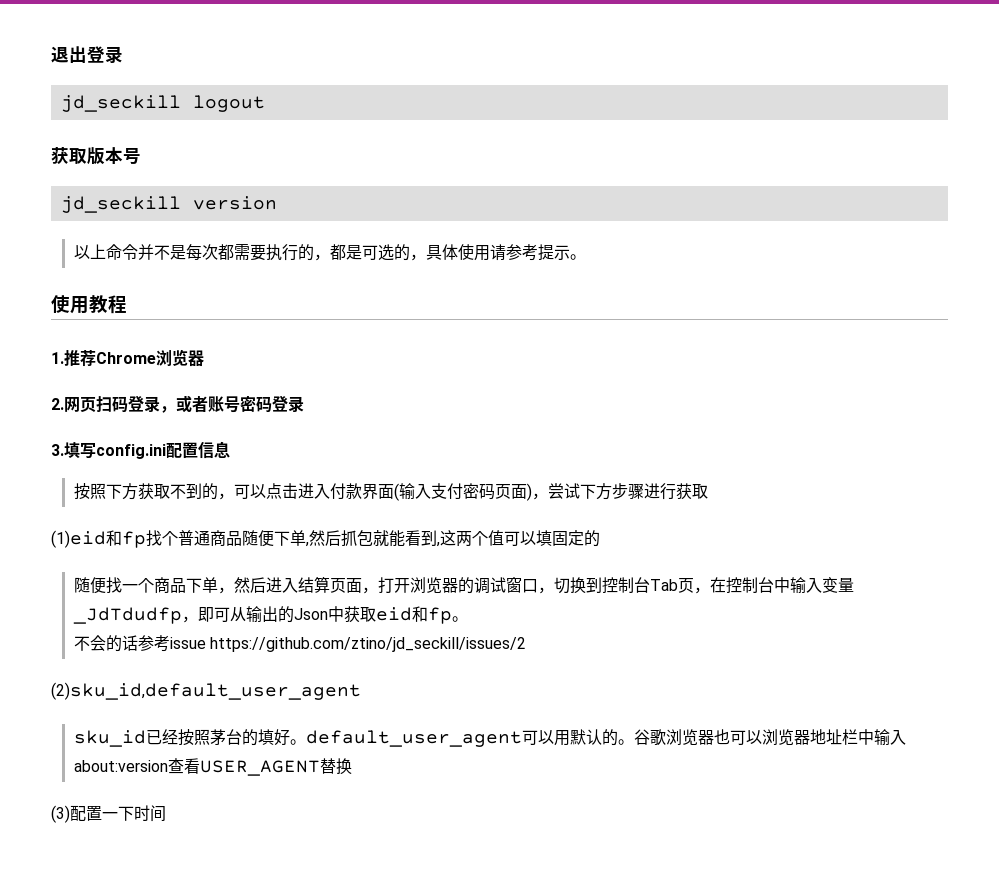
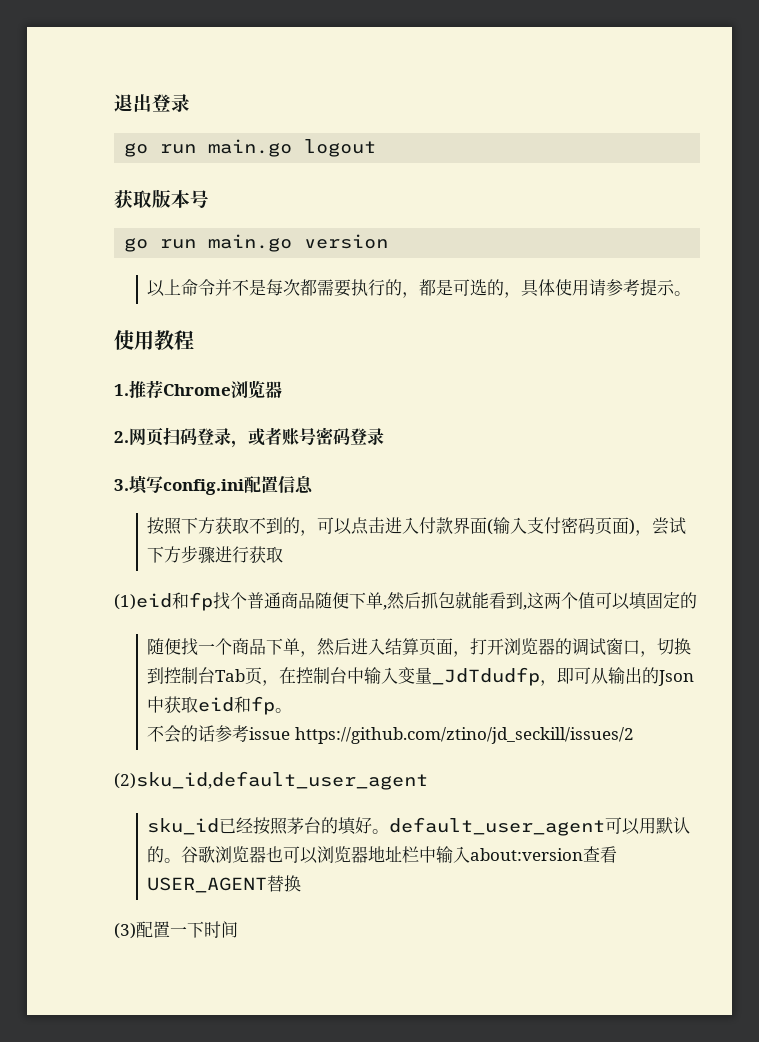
- jd_seckill logout
+ go run main.go logout
- jd_seckill version
+ go run main.go version

